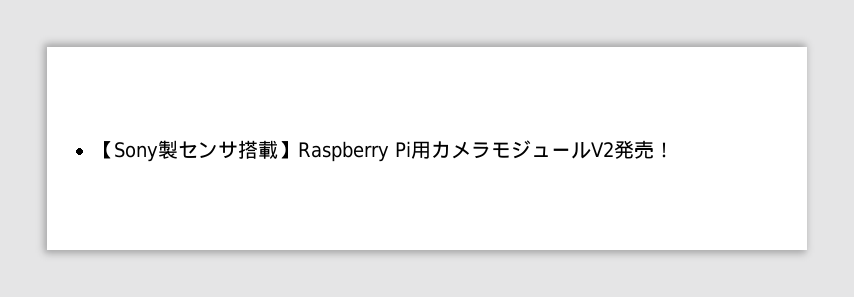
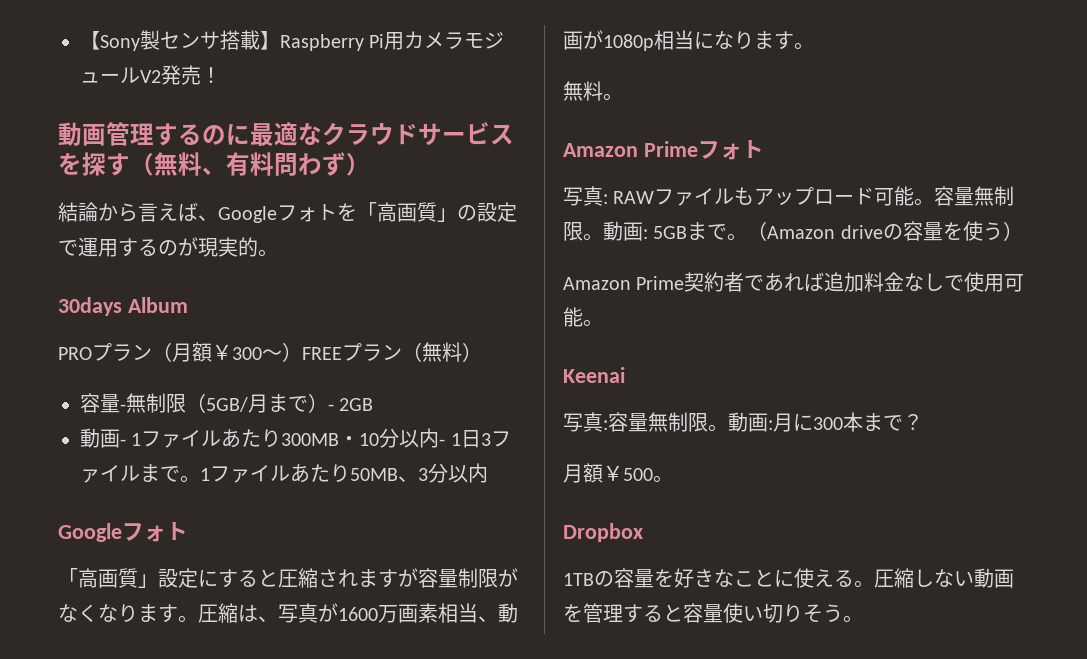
+ 動画管理するのに最適なクラウドサービスを探す（無料、有料問わず）
+ 結論から言えば、Googleフォトを「高画質」の設定で運用するのが現実的。
+ 30days Album
+ PROプラン（月額￥300～）FREEプラン（無料）
+ 容量-無制限（5GB/月まで）- 2GB
+ 動画- 1ファイルあたり300MB・10分以内- 1日3ファイルまで。1ファイルあたり50MB、3分以内
+ Googleフォト
+ 「高画質」設定にすると圧縮されますが容量制限がなくなります。圧縮は、写真が1600万画素相当、動画が1080p相当になります。
+ 無料。
+ Amazon Primeフォト
+ 写真: RAWファイルもアップロード可能。容量無制限。動画: 5GBまで。（Amazon driveの容量を使う）
+ Amazon Prime契約者であれば追加料金なしで使用可能。
+ Keenai
+ 写真:容量無制限。動画:月に300本まで？
+ 月額￥500。
+ Dropbox
+ 1TBの容量を好きなことに使える。圧縮しない動画を管理すると容量使い切りそう。

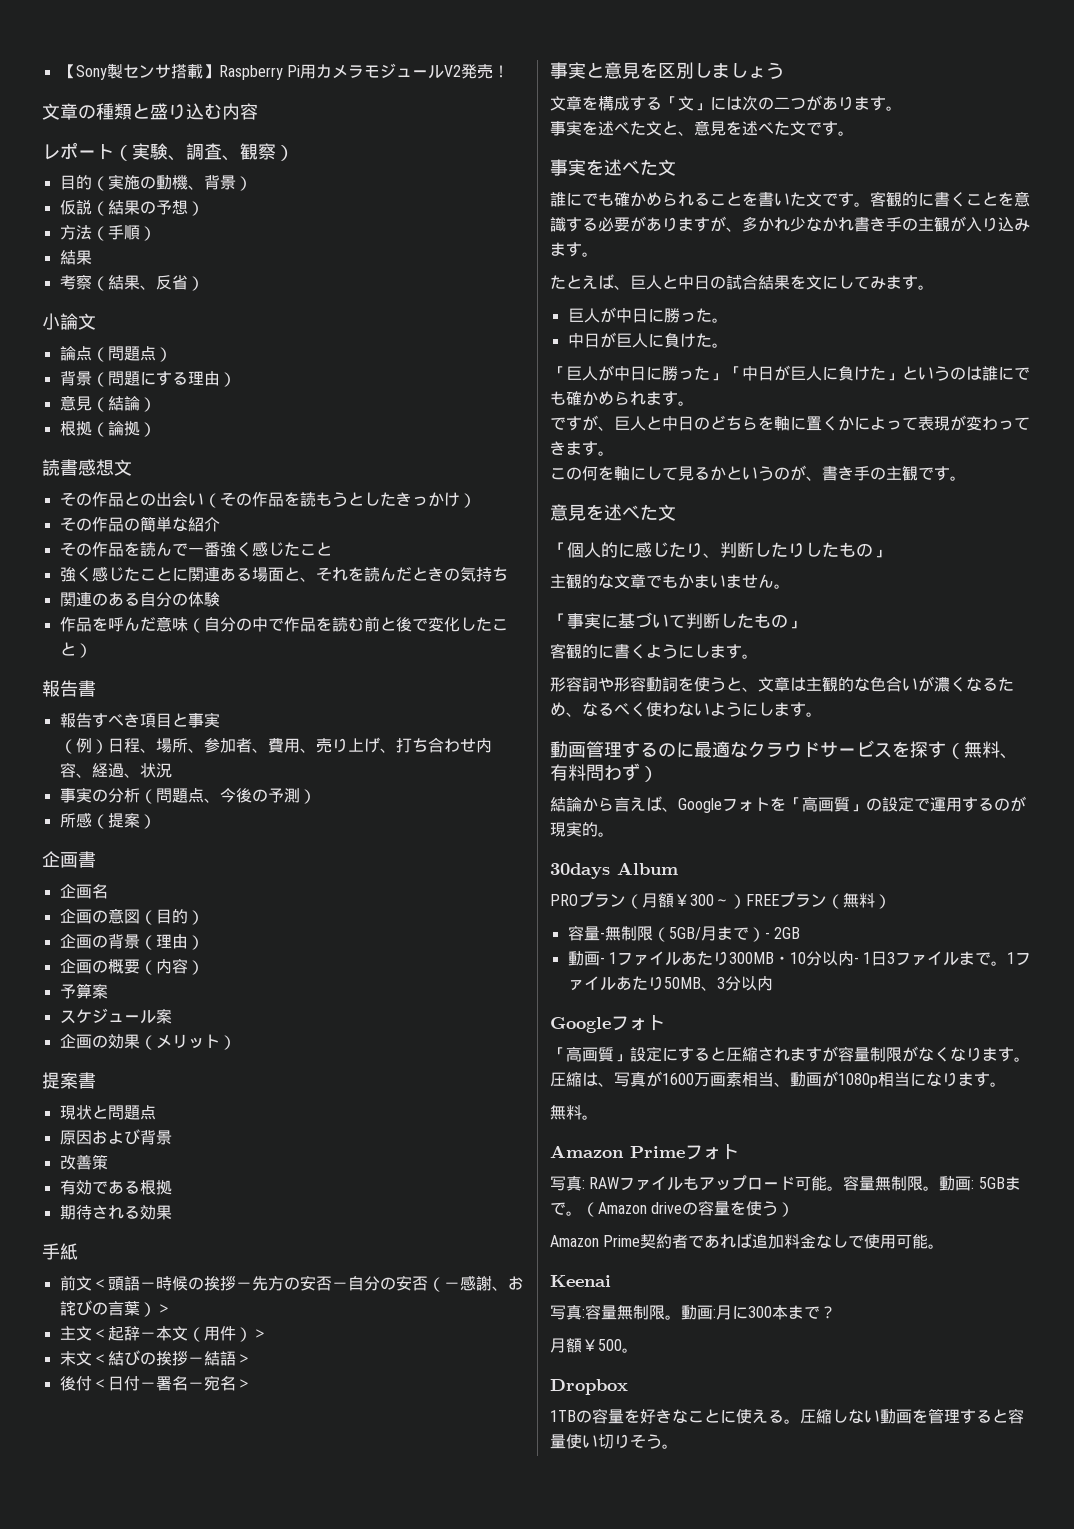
+ 文章の種類と盛り込む内容
+ レポート（実験、調査、観察）
+ 目的（実施の動機、背景）
+ 仮説（結果の予想）
+ 方法（手順）
+ 結果
+ 考察（結果、反省）
+ 小論文
+ 論点（問題点）
+ 背景（問題にする理由）
+ 意見（結論）
+ 根拠（論拠）
+ 読書感想文
+ その作品との出会い（その作品を読もうとしたきっかけ）
+ その作品の簡単な紹介
+ その作品を読んで一番強く感じたこと
+ 強く感じたことに関連ある場面と、それを読んだときの気持ち
+ 関連のある自分の体験
+ 作品を呼んだ意味（自分の中で作品を読む前と後で変化したこと）
+ 報告書
+ 報告すべき項目と事実
+ （例）日程、場所、参加者、費用、売り上げ、打ち合わせ内容、経過、状況
+ 事実の分析（問題点、今後の予測）
+ 所感（提案）
+ 企画書
+ 企画名
+ 企画の意図（目的）
+ 企画の背景（理由）
+ 企画の概要（内容）
+ 予算案
+ スケジュール案
+ 企画の効果（メリット）
+ 提案書
+ 現状と問題点
+ 原因および背景
+ 改善策
+ 有効である根拠
+ 期待される効果
+ 手紙
+ 前文＜頭語－時候の挨拶－先方の安否－自分の安否（－感謝、お詫びの言葉）＞
+ 主文＜起辞－本文（用件）＞
+ 末文＜結びの挨拶－結語＞
+ 後付＜日付－署名－宛名＞
+ 事実と意見を区別しましょう
+ 文章を構成する「文」には次の二つがあります。
+ 事実を述べた文と、意見を述べた文です。
+ 事実を述べた文
+ 誰にでも確かめられることを書いた文です。客観的に書くことを意識する必要がありますが、多かれ少なかれ書き手の主観が入り込みます。
+ たとえば、巨人と中日の試合結果を文にしてみます。
+ 巨人が中日に勝った。
+ 中日が巨人に負けた。
+ 「巨人が中日に勝った」「中日が巨人に負けた」というのは誰にでも確かめられます。
+ ですが、巨人と中日のどちらを軸に置くかによって表現が変わってきます。
+ この何を軸にして見るかというのが、書き手の主観です。
+ 意見を述べた文
+ 「個人的に感じたり、判断したりしたもの」
+ 主観的な文章でもかまいません。
+ 「事実に基づいて判断したもの」
+ 客観的に書くようにします。
+ 形容詞や形容動詞を使うと、文章は主観的な色合いが濃くなるため、なるべく使わないようにします。

